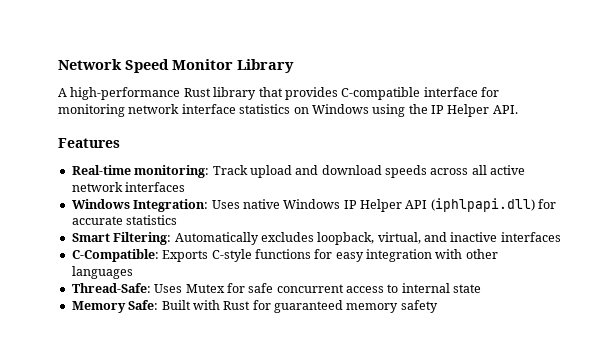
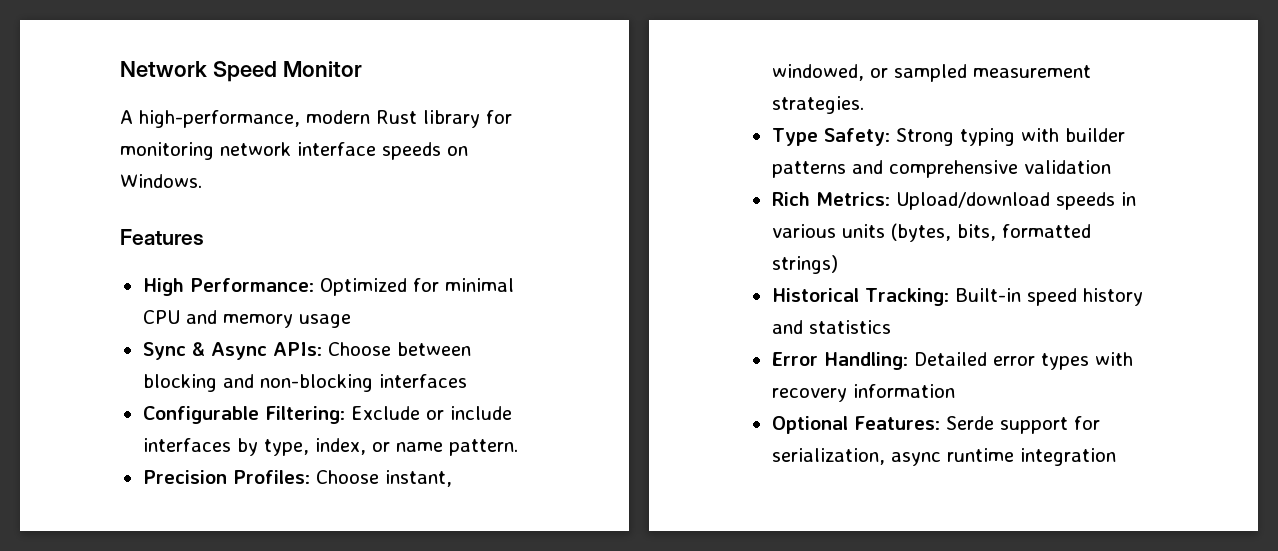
- Network Speed Monitor Library
+ Network Speed Monitor
- A high-performance Rust library that provides C-compatible interface for monitoring network interface statistics on Windows using the IP Helper API.
+ A high-performance, modern Rust library for monitoring network interface speeds on Windows.
  Features
- Real-time monitoring: Track upload and download speeds across all active network interfaces
- Windows Integration: Uses native Windows IP Helper API (iphlpapi.dll) for accurate statistics
- Smart Filtering: Automatically excludes loopback, virtual, and inactive interfaces
- C-Compatible: Exports C-style functions for easy integration with other languages
- Thread-Safe: Uses Mutex for safe concurrent access to internal state
- Memory Safe: Built with Rust for guaranteed memory safety
+ High Performance: Optimized for minimal CPU and memory usage
+ Sync & Async APIs: Choose between blocking and non-blocking interfaces
+ Configurable Filtering: Exclude or include interfaces by type, index, or name pattern.
+ Precision Profiles: Choose instant, windowed, or sampled measurement strategies.
+ Type Safety: Strong typing with builder patterns and comprehensive validation
+ Rich Metrics: Upload/download speeds in various units (bytes, bits, formatted strings)
+ Historical Tracking: Built-in speed history and statistics
+ Error Handling: Detailed error types with recovery information
+ Optional Features: Serde support for serialization, async runtime integration

